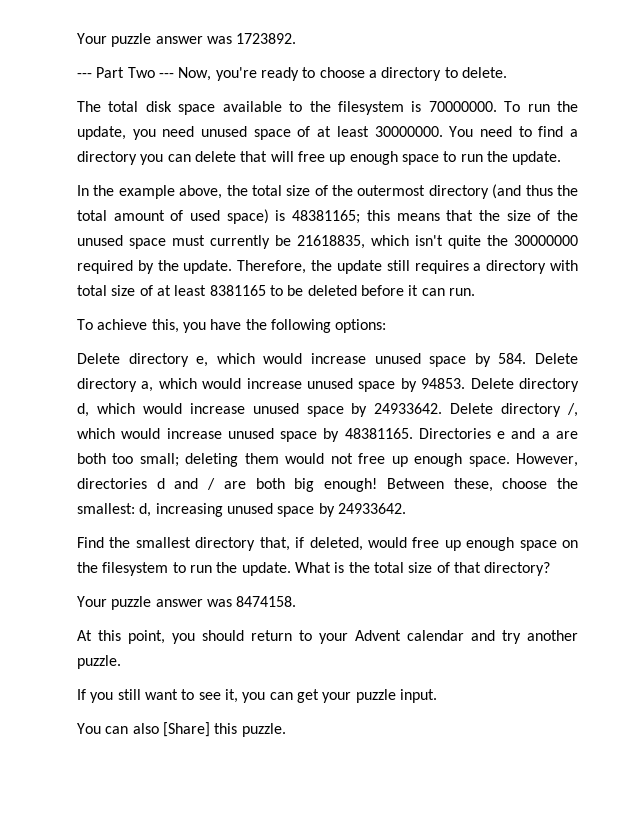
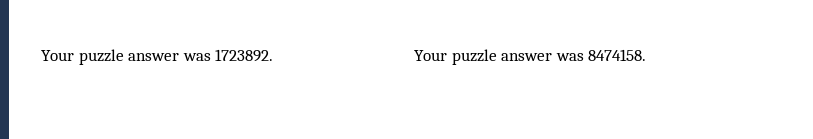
- --- Part Two --- Now, you're ready to choose a directory to delete.
- The total disk space available to the filesystem is 70000000. To run the update, you need unused space of at least 30000000. You need to find a directory you can delete that will free up enough space to run the update.
- In the example above, the total size of the outermost directory (and thus the total amount of used space) is 48381165; this means that the size of the unused space must currently be 21618835, which isn't quite the 30000000 required by the update. Therefore, the update still requires a directory with total size of at least 8381165 to be deleted before it can run.
- To achieve this, you have the following options:
- Delete directory e, which would increase unused space by 584. Delete directory a, which would increase unused space by 94853. Delete directory d, which would increase unused space by 24933642. Delete directory /, which would increase unused space by 48381165. Directories e and a are both too small; deleting them would not free up enough space. However, directories d and / are both big enough! Between these, choose the smallest: d, increasing unused space by 24933642.
- Find the smallest directory that, if deleted, would free up enough space on the filesystem to run the update. What is the total size of that directory?
- At this point, you should return to your Advent calendar and try another puzzle.
- If you still want to see it, you can get your puzzle input.
- You can also [Share] this puzzle.

